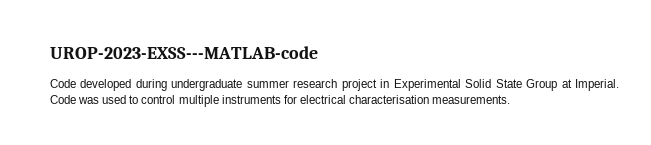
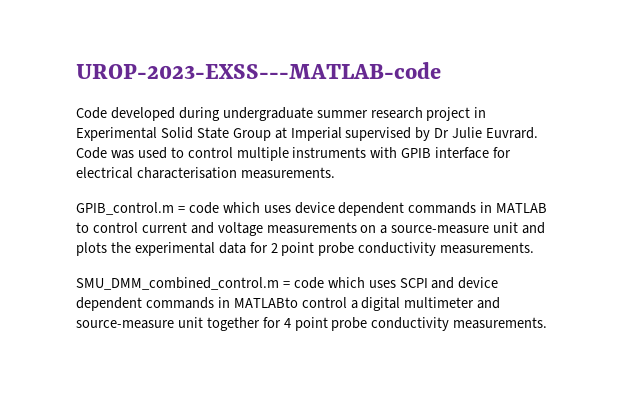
- Code developed during undergraduate summer research project in Experimental Solid State Group at Imperial.
+ Code developed during undergraduate summer research project in Experimental Solid State Group at Imperial supervised by Dr Julie Euvrard.
- Code was used to control multiple instruments for electrical characterisation measurements.
+ Code was used to control multiple instruments with GPIB interface for electrical characterisation measurements.
+ GPIB_control.m = code which uses device dependent commands in MATLAB to control current and voltage measurements on a source-measure unit and plots the experimental data for 2 point probe conductivity measurements.
+ SMU_DMM_combined_control.m = code which uses SCPI and device dependent commands in MATLABto control a digital multimeter and source-measure unit together for 4 point probe conductivity measurements.

